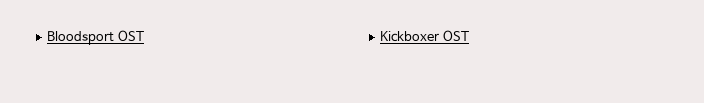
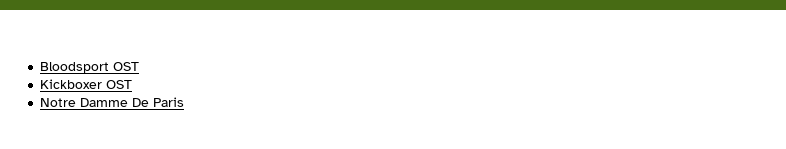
+ Notre Damme De Paris

